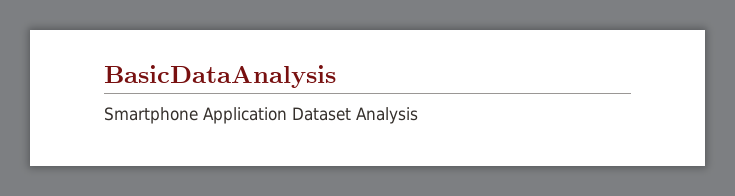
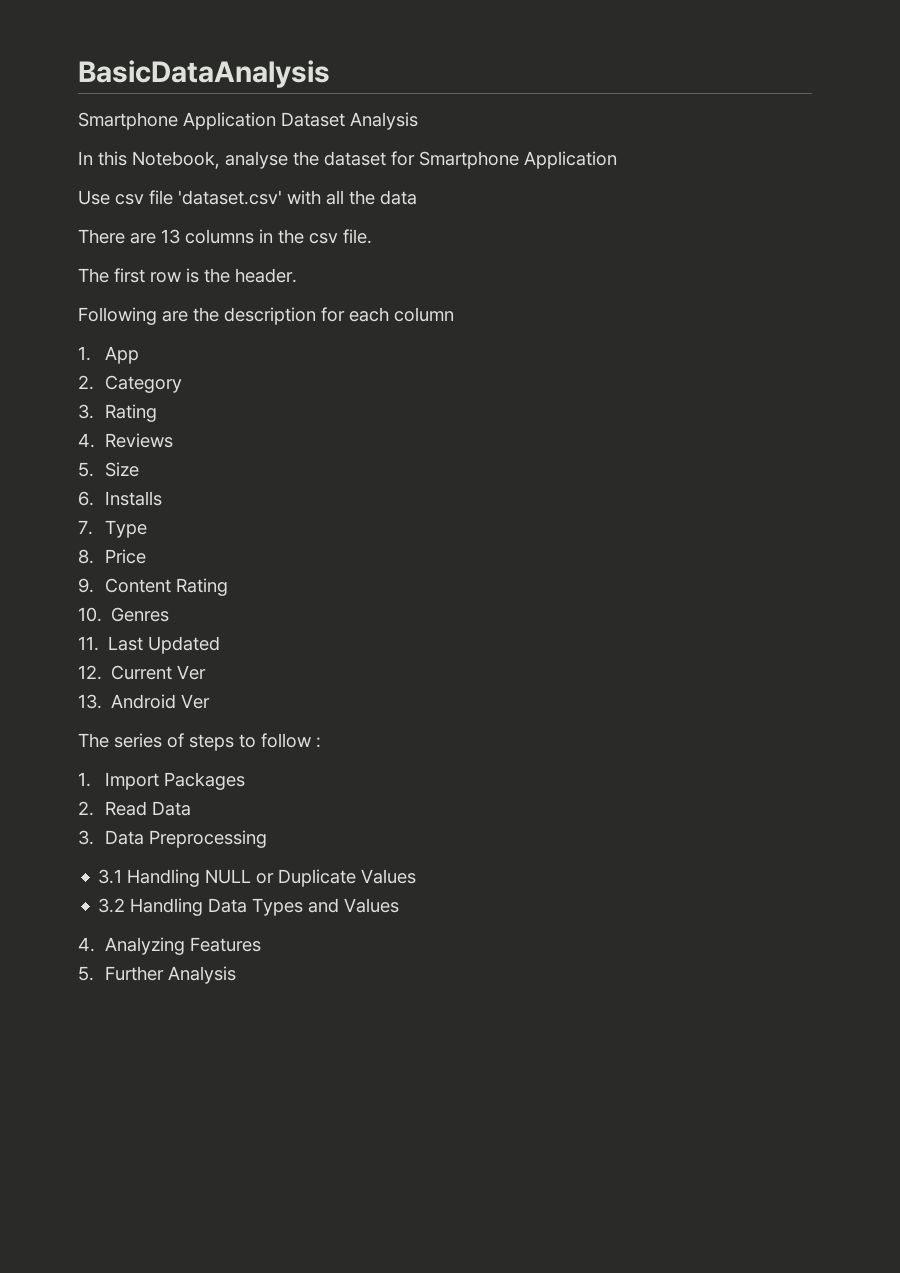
+ In this Notebook, analyse the dataset for Smartphone Application
+ Use csv file 'dataset.csv' with all the data
+ There are 13 columns in the csv file.
+ The first row is the header.
+ Following are the description for each column
+ 1. App
+ 2. Category
+ 3. Rating
+ 4. Reviews
+ 5. Size
+ 6. Installs
+ 7. Type
+ 8. Price
+ 9. Content Rating
+ 10. Genres
+ 11. Last Updated
+ 12. Current Ver
+ 13. Android Ver
+ The series of steps to follow :
+ 1. Import Packages
+ 2. Read Data
+ 3. Data Preprocessing
+ 3.1 Handling NULL or Duplicate Values
+ 3.2 Handling Data Types and Values
+ 4. Analyzing Features
+ 5. Further Analysis

